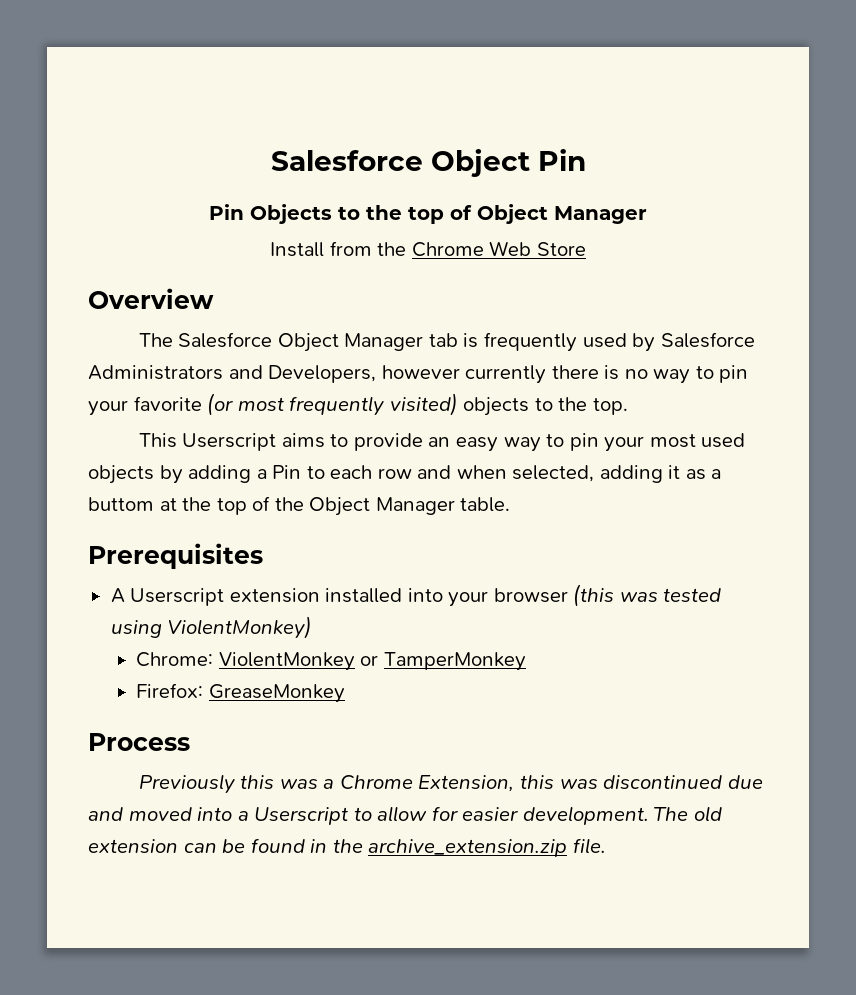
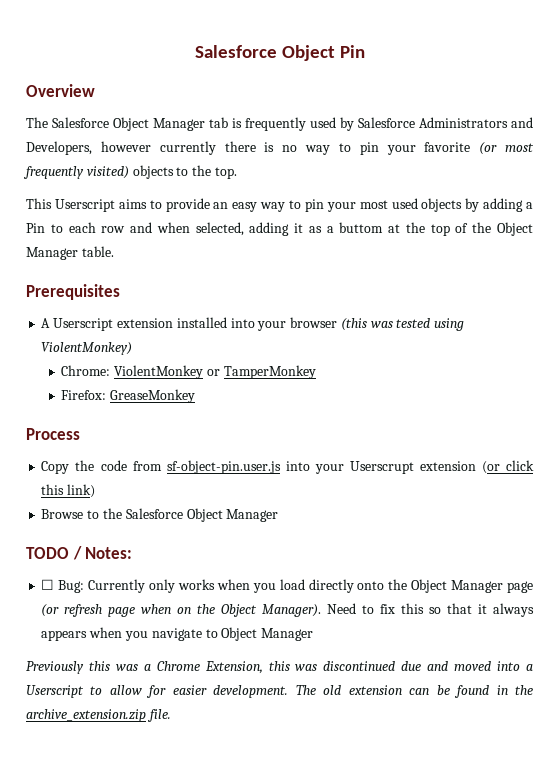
- Pin Objects to the top of Object Manager
- Install from the Chrome Web Store
+ Copy the code from sf-object-pin.user.js into your Userscrupt extension (or click this link)
+ Browse to the Salesforce Object Manager
+ TODO / Notes:
+ ☐ Bug: Currently only works when you load directly onto the Object Manager page (or refresh page when on the Object Manager). Need to fix this so that it always appears when you navigate to Object Manager

